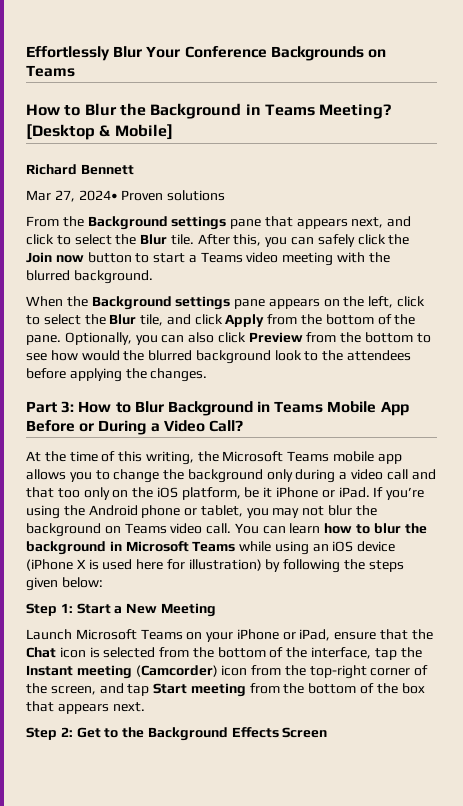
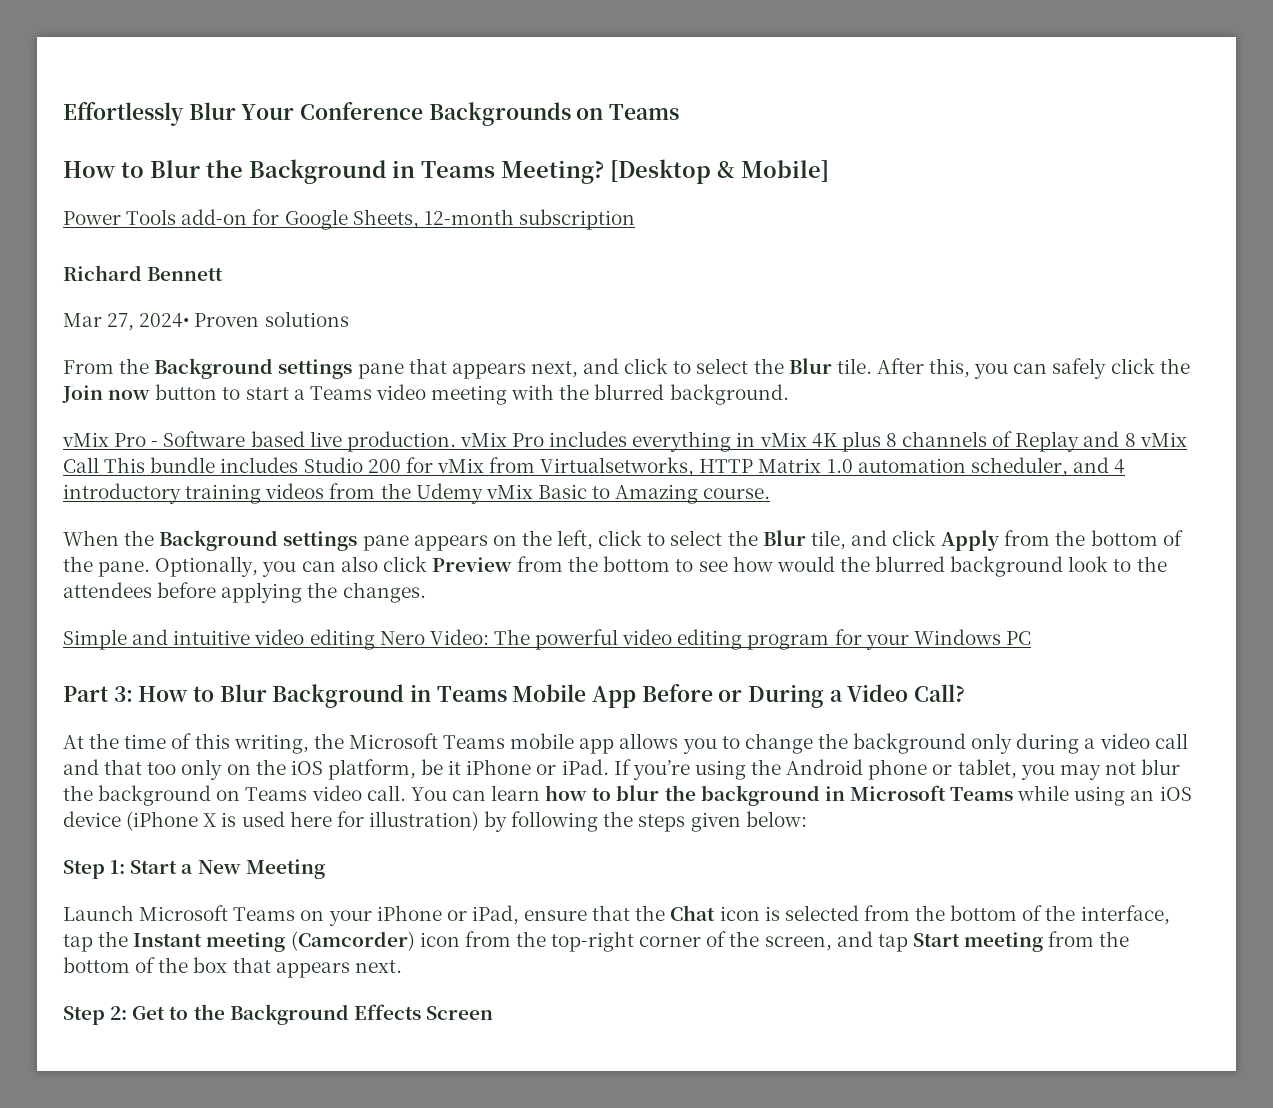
+ Power Tools add-on for Google Sheets, 12-month subscription
+ vMix Pro - Software based live production. vMix Pro includes everything in vMix 4K plus 8 channels of Replay and 8 vMix Call This bundle includes Studio 200 for vMix from Virtualsetworks, HTTP Matrix 1.0 automation scheduler, and 4 introductory training videos from the Udemy vMix Basic to Amazing course.
+ Simple and intuitive video editing Nero Video: The powerful video editing program for your Windows PC

